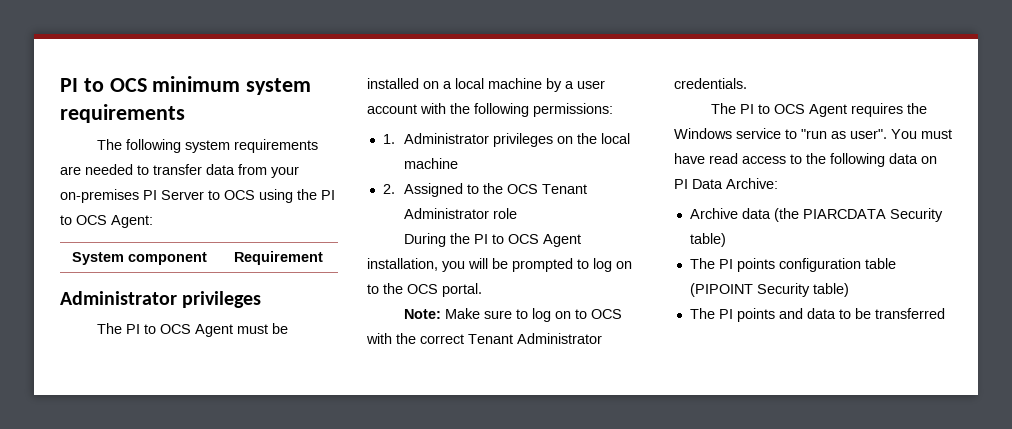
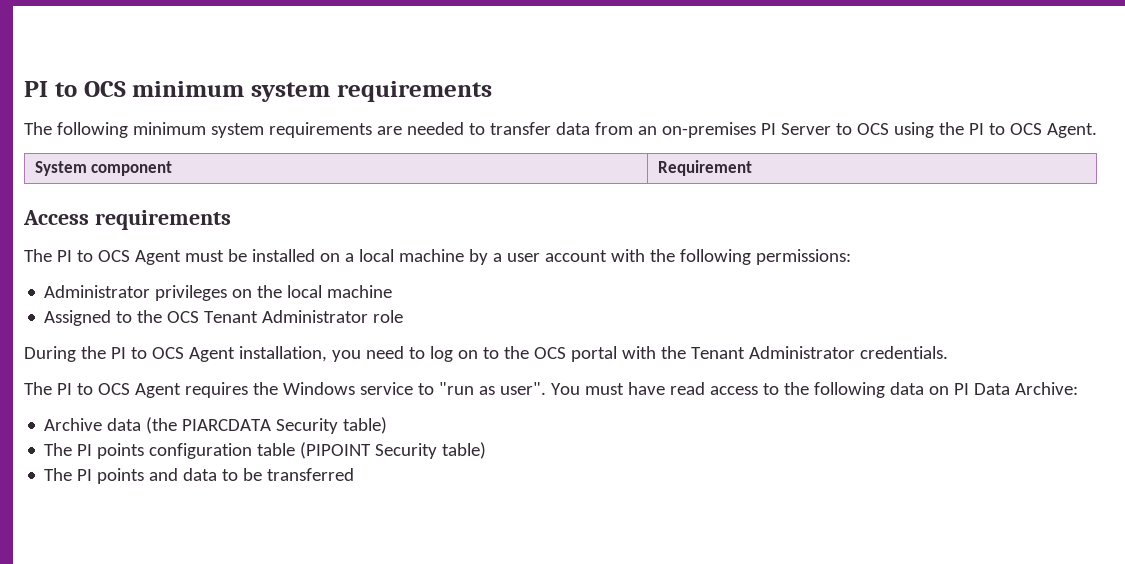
- The following system requirements are needed to transfer data from your on-premises PI Server to OCS using the PI to OCS Agent:
+ The following minimum system requirements are needed to transfer data from an on-premises PI Server to OCS using the PI to OCS Agent.
  System component | Requirement
- Administrator privileges
+ Access requirements
- 1. Administrator privileges on the local machine
+ Administrator privileges on the local machine
- 2. Assigned to the OCS Tenant Administrator role
+ Assigned to the OCS Tenant Administrator role
- During the PI to OCS Agent installation, you will be prompted to log on to the OCS portal.
- Note: Make sure to log on to OCS with the correct Tenant Administrator credentials.
+ During the PI to OCS Agent installation, you need to log on to the OCS portal with the Tenant Administrator credentials.

